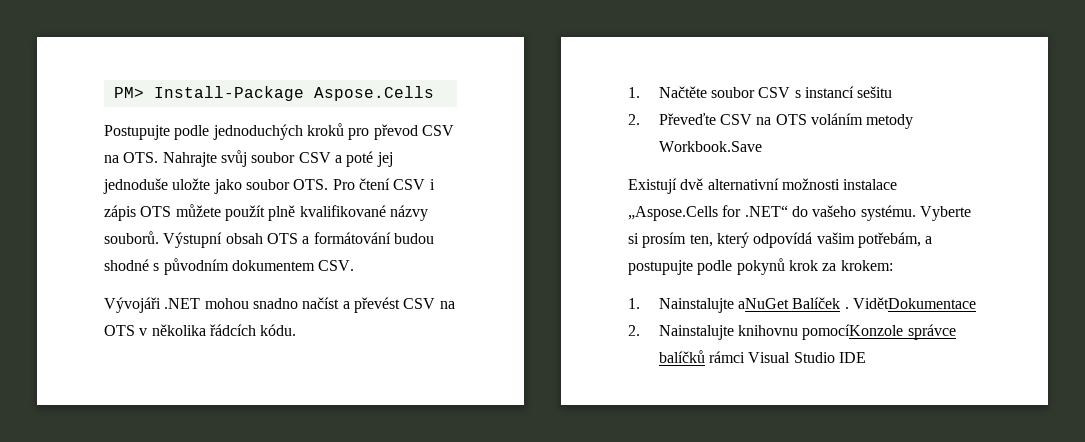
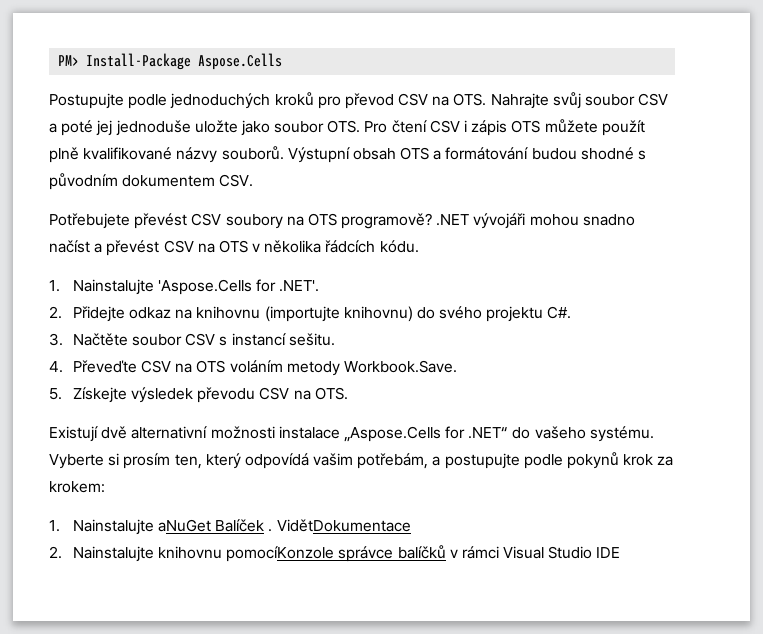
- Vývojáři .NET mohou snadno načíst a převést CSV na OTS v několika řádcích kódu.
+ Potřebujete převést CSV soubory na OTS programově? .NET vývojáři mohou snadno načíst a převést CSV na OTS v několika řádcích kódu.
- 1. Načtěte soubor CSV s instancí sešitu
- 2. Převeďte CSV na OTS voláním metody Workbook.Save
+ 1. Nainstalujte 'Aspose.Cells for .NET'.
+ 2. Přidejte odkaz na knihovnu (importujte knihovnu) do svého projektu C#.
+ 3. Načtěte soubor CSV s instancí sešitu.
+ 4. Převeďte CSV na OTS voláním metody Workbook.Save.
+ 5. Získejte výsledek převodu CSV na OTS.
- 2. Nainstalujte knihovnu pomocíKonzole správce balíčků rámci Visual Studio IDE
+ 2. Nainstalujte knihovnu pomocíKonzole správce balíčků v rámci Visual Studio IDE

